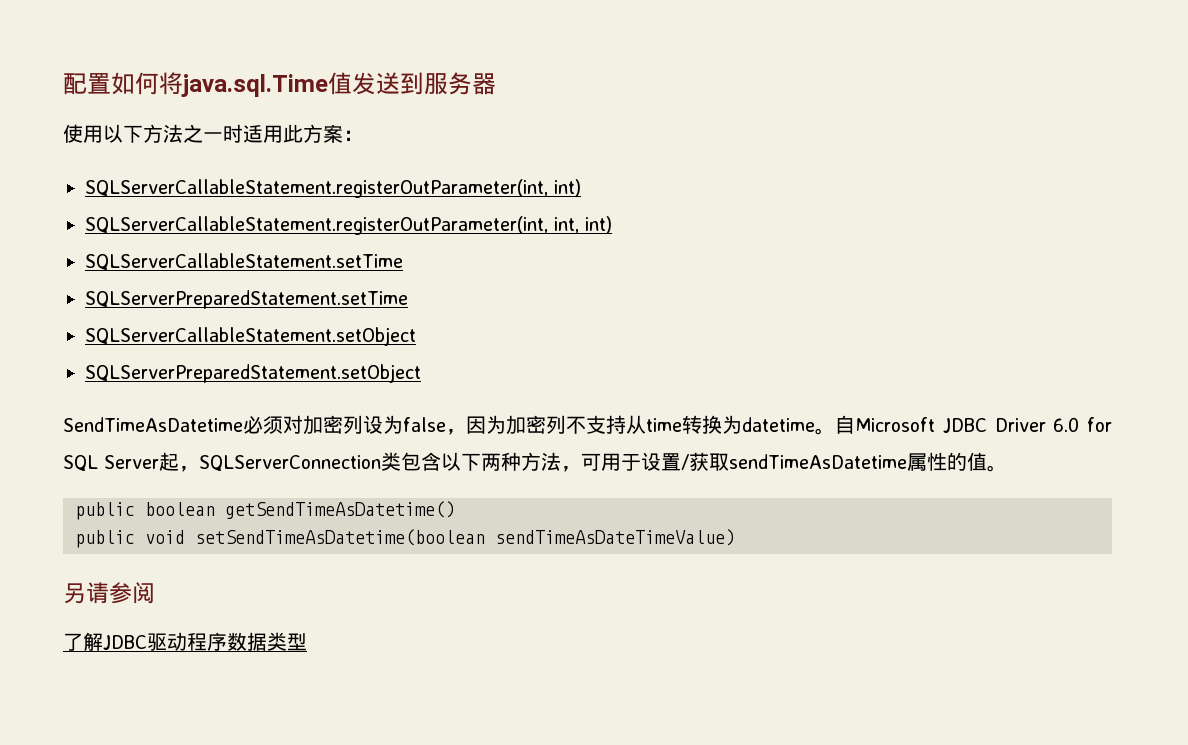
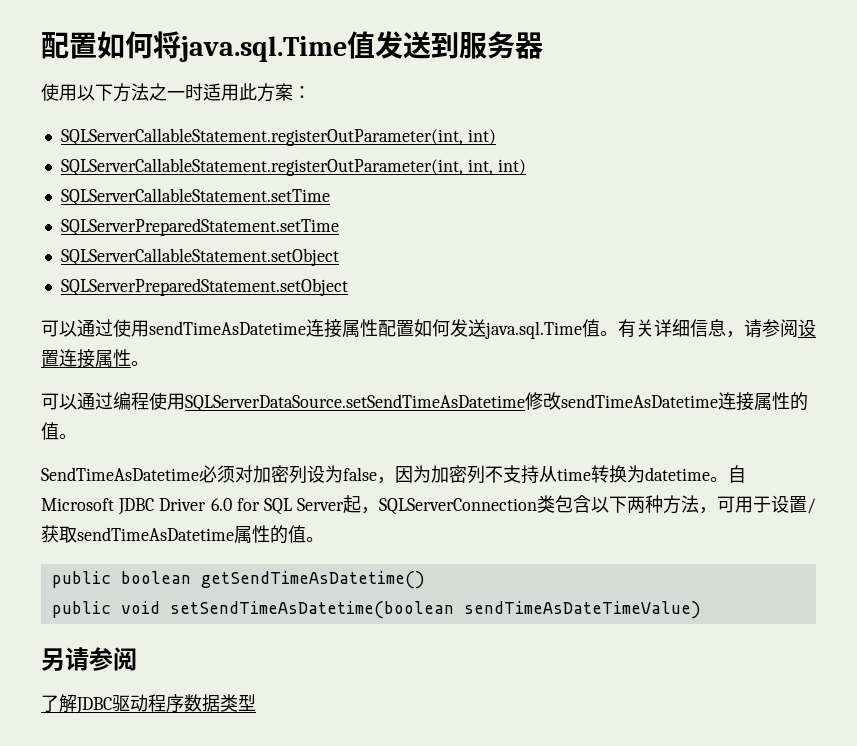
+ 可以通过使用sendTimeAsDatetime连接属性配置如何发送java.sql.Time值。有关详细信息，请参阅设置连接属性。
+ 可以通过编程使用SQLServerDataSource.setSendTimeAsDatetime修改sendTimeAsDatetime连接属性的值。

